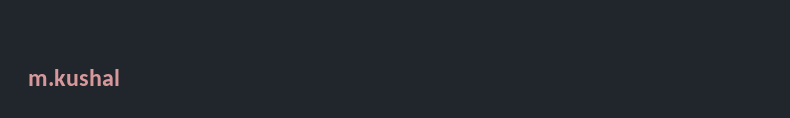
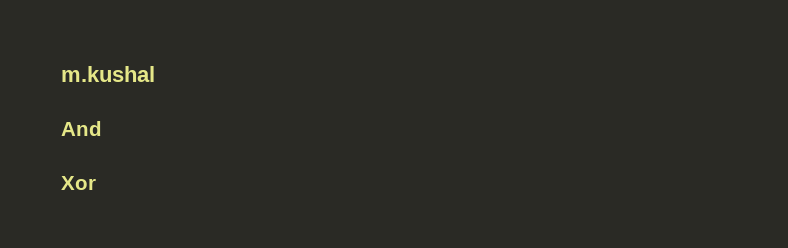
+ And
+ Xor

